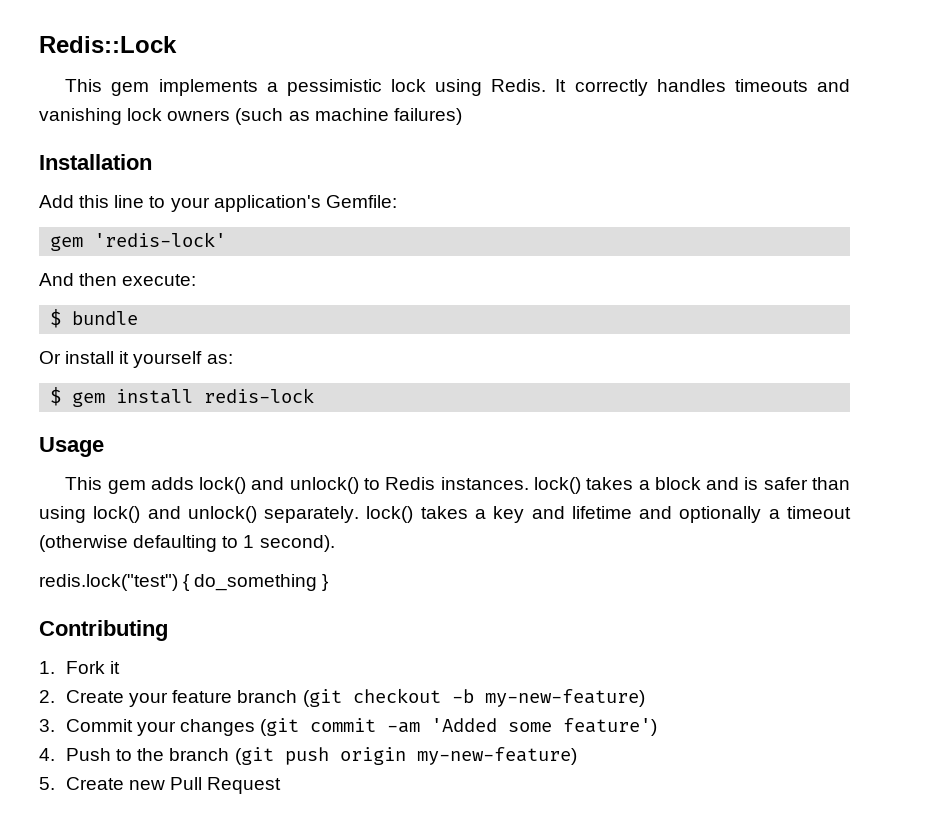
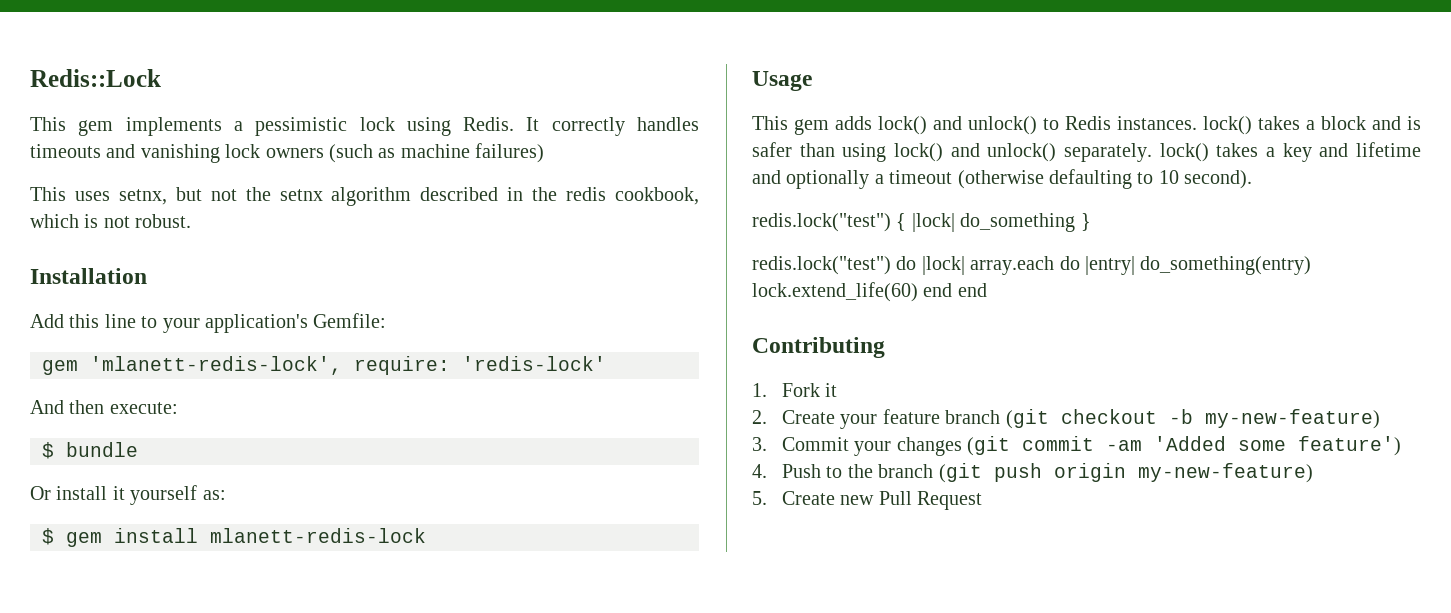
+ This uses setnx, but not the setnx algorithm described in the redis cookbook, which is not robust.
- gem 'redis-lock'
+ gem 'mlanett-redis-lock', require: 'redis-lock'
- $ gem install redis-lock
+ $ gem install mlanett-redis-lock
- This gem adds lock() and unlock() to Redis instances. lock() takes a block and is safer than using lock() and unlock() separately. lock() takes a key and lifetime and optionally a timeout (otherwise defaulting to 1 second).
+ This gem adds lock() and unlock() to Redis instances. lock() takes a block and is safer than using lock() and unlock() separately. lock() takes a key and lifetime and optionally a timeout (otherwise defaulting to 10 second).
- redis.lock("test") { do_something }
+ redis.lock("test") { |lock| do_something }
+ redis.lock("test") do |lock| array.each do |entry| do_something(entry) lock.extend_life(60) end end

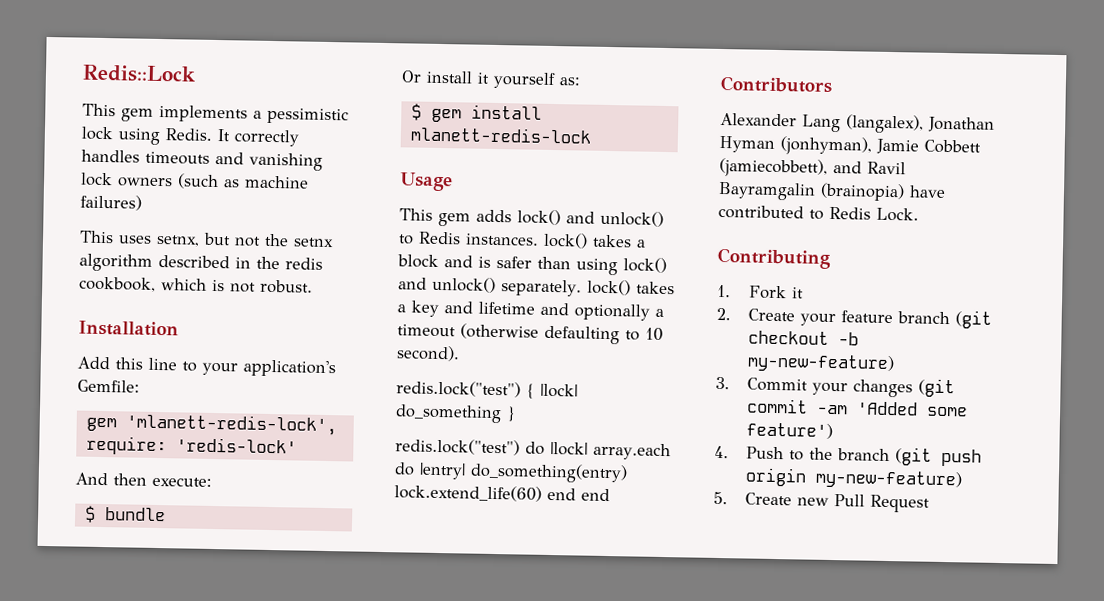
+ Contributors
+ Alexander Lang (langalex), Jonathan Hyman (jonhyman), Jamie Cobbett (jamiecobbett), and Ravil Bayramgalin (brainopia) have contributed to Redis Lock.

